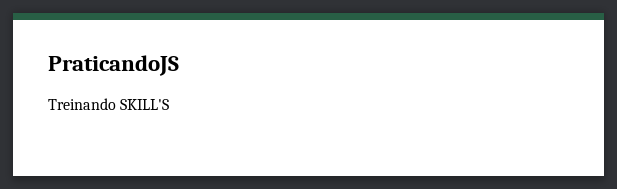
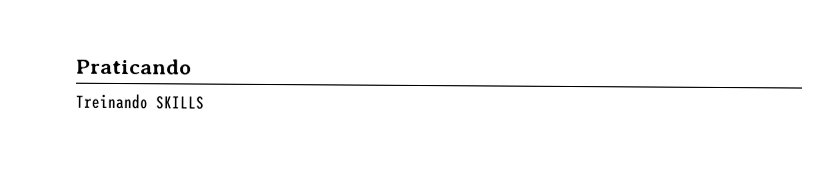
- PraticandoJS
+ Praticando
- Treinando SKILL'S
+ Treinando SKILLS

